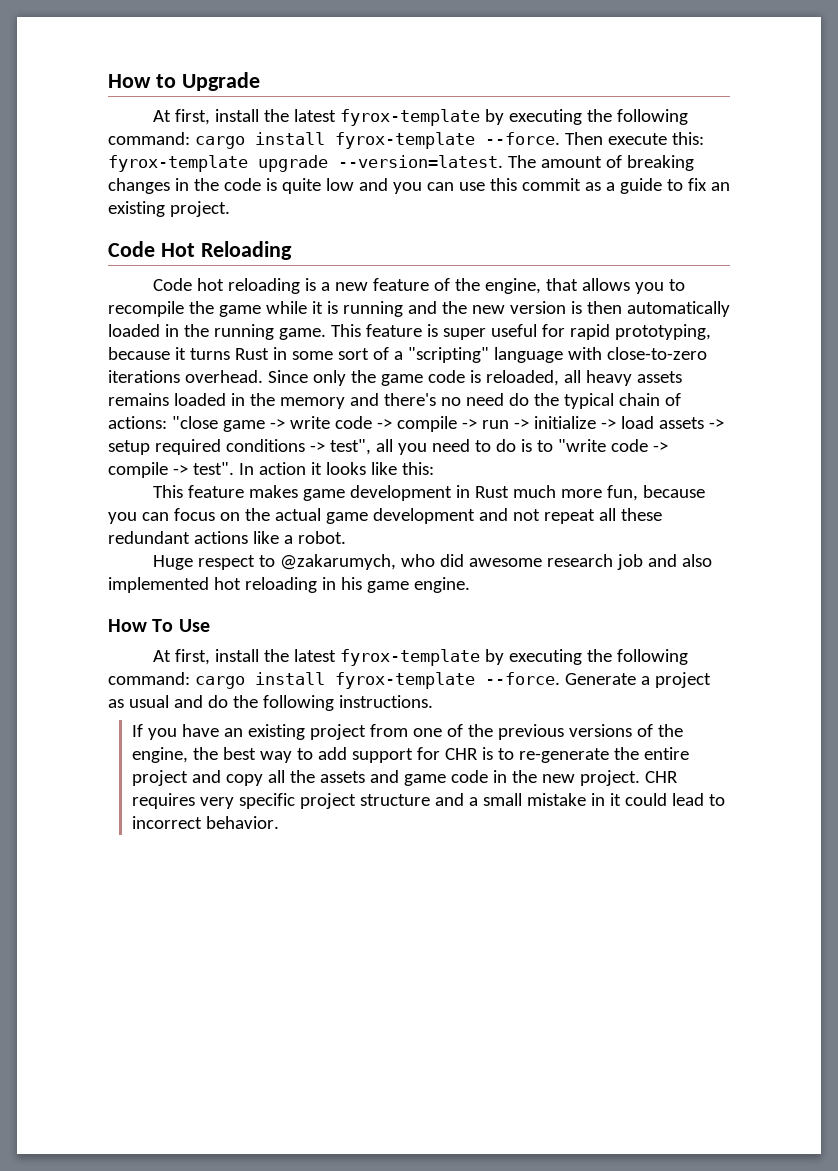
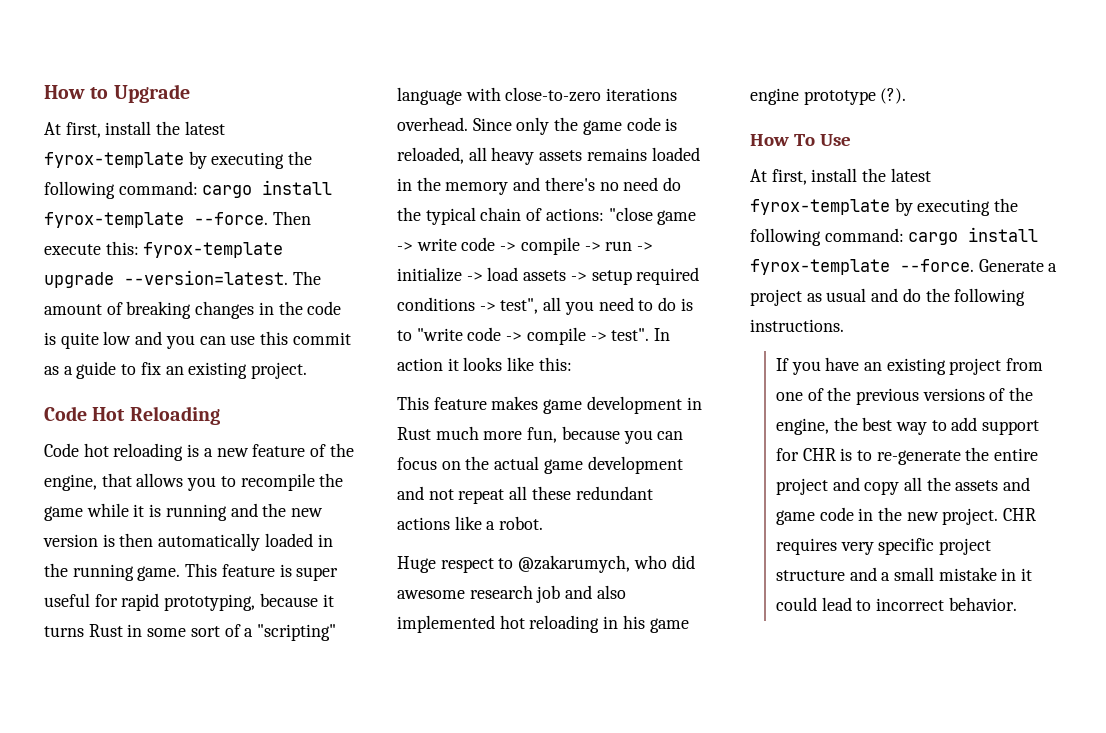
- Huge respect to @zakarumych, who did awesome research job and also implemented hot reloading in his game engine.
+ Huge respect to @zakarumych, who did awesome research job and also implemented hot reloading in his game engine prototype (?).

